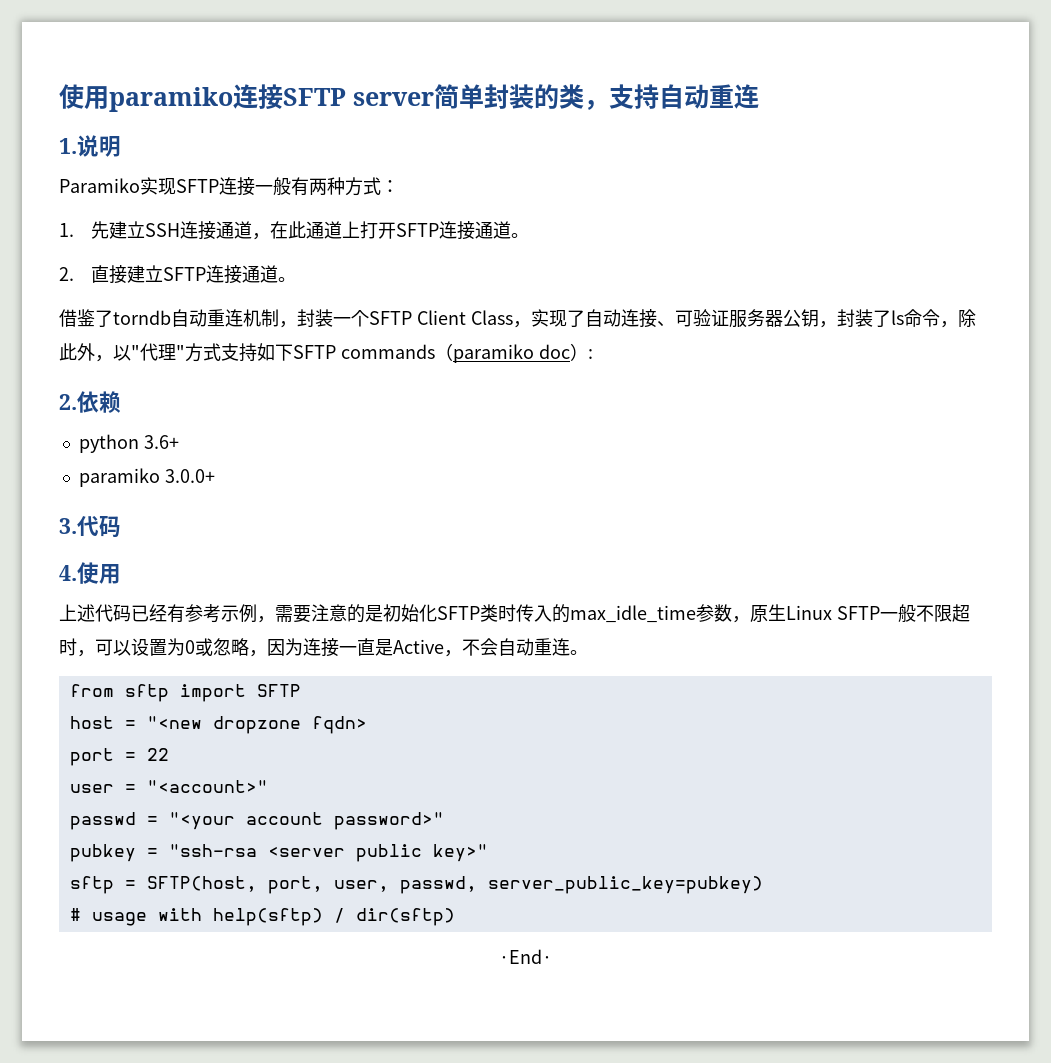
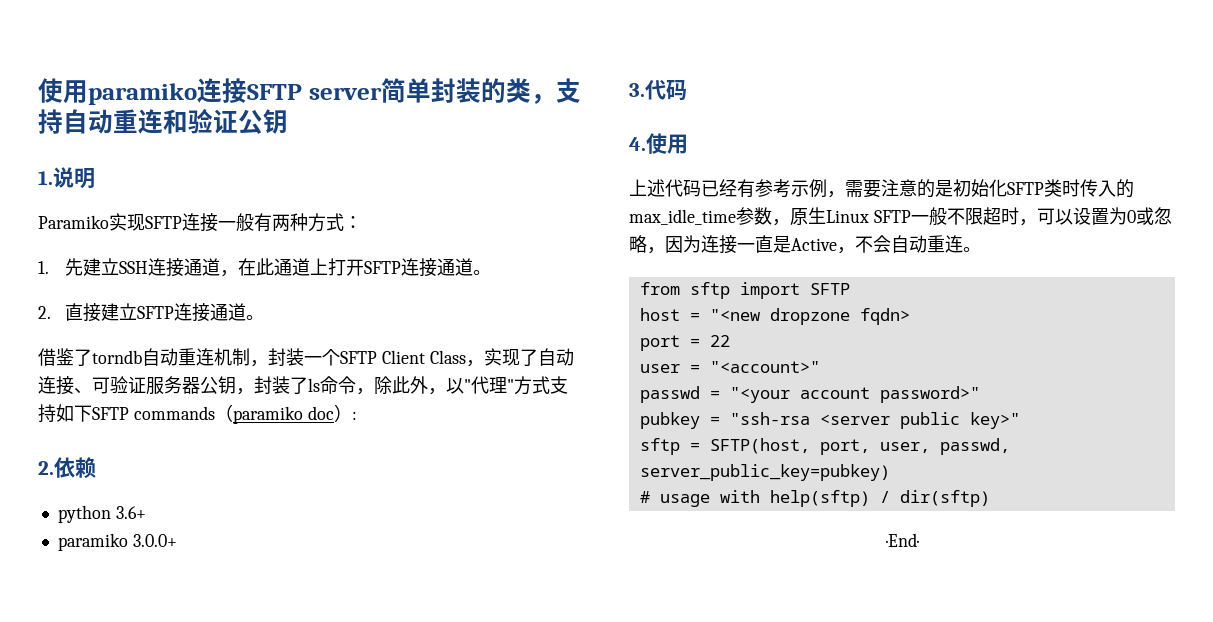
- 使用paramiko连接SFTP server简单封装的类，支持自动重连
+ 使用paramiko连接SFTP server简单封装的类，支持自动重连和验证公钥

